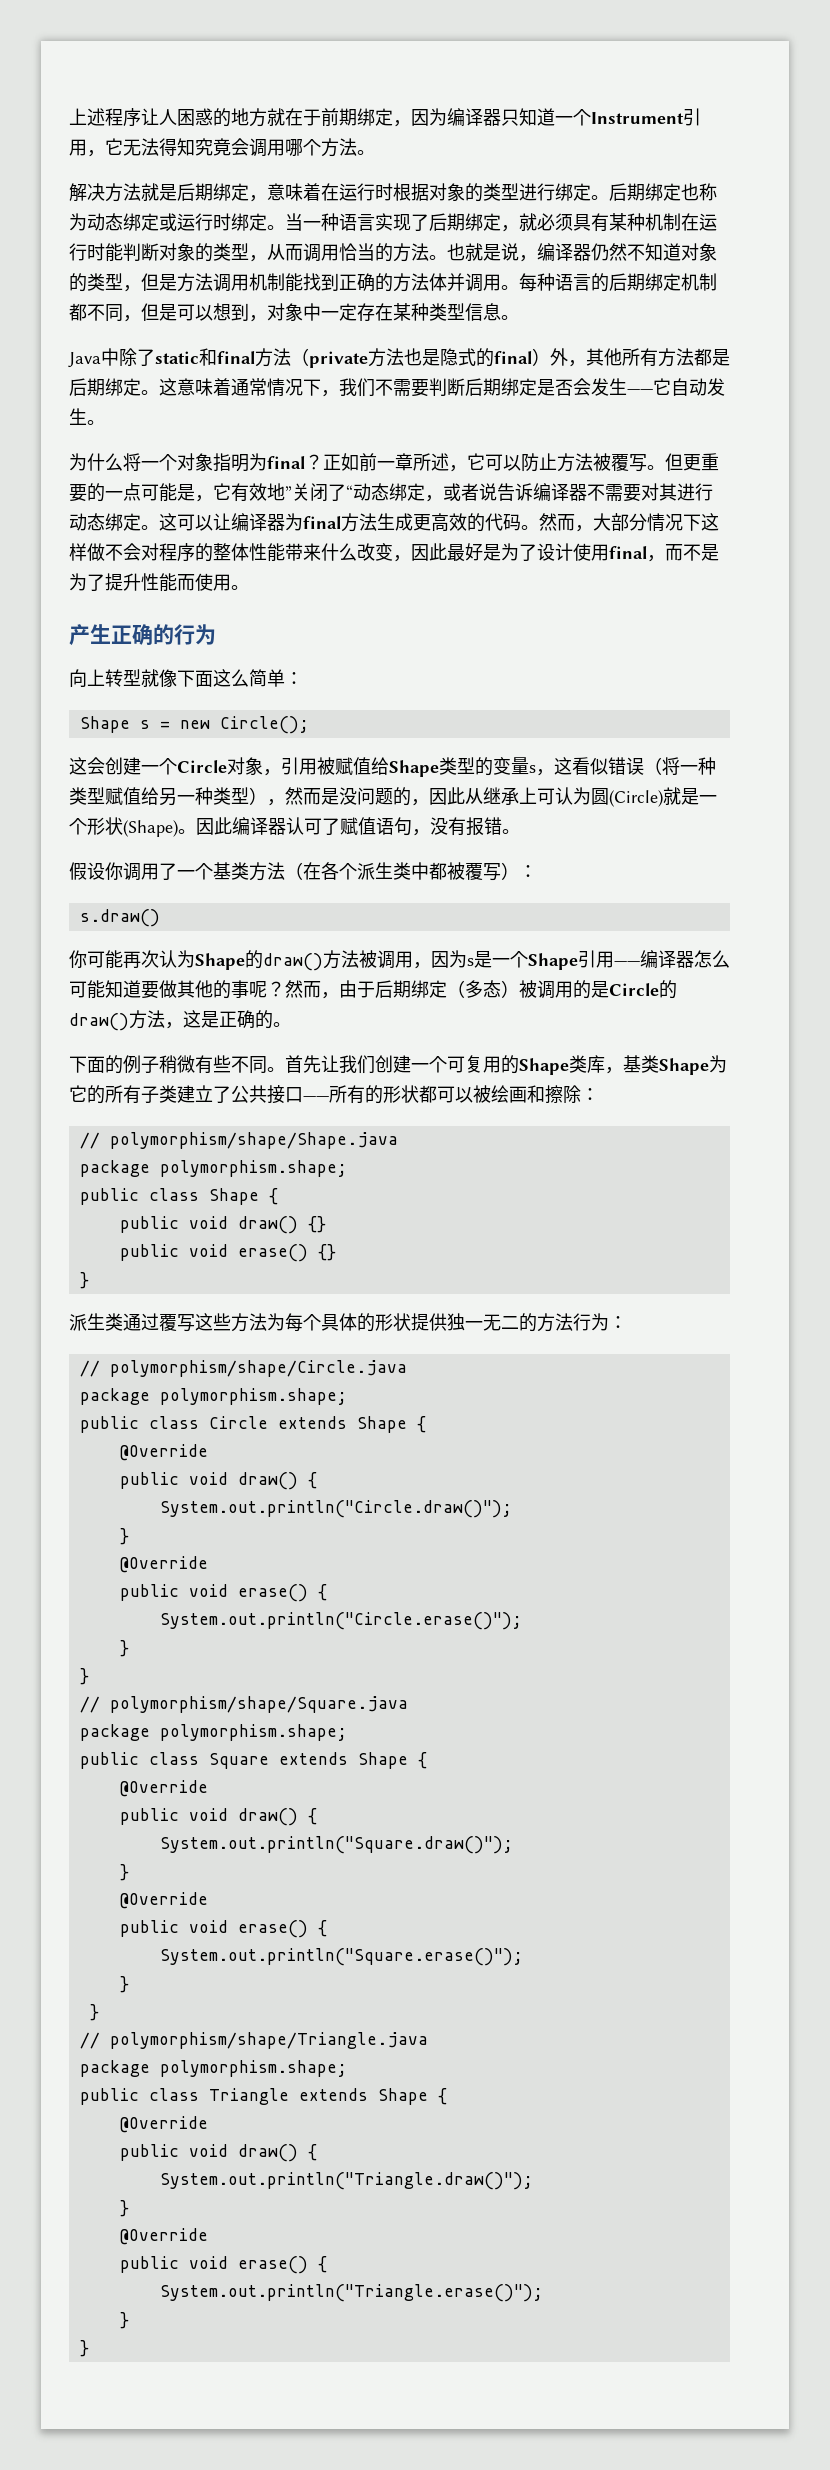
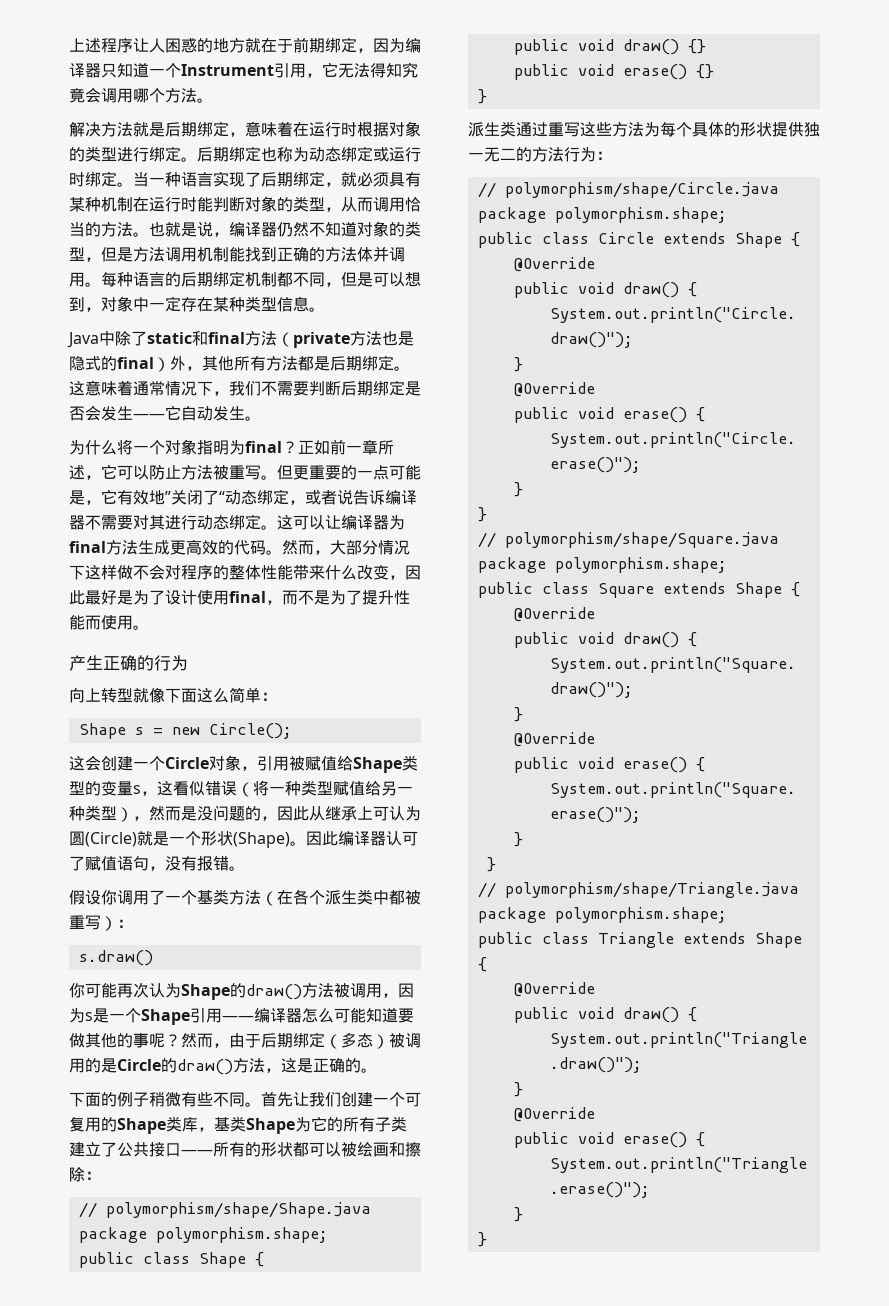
- 正如前一章所述，它可以防止方法被覆写。
+ 正如前一章所述，它可以防止方法被重写。
- 假设你调用了一个基类方法（在各个派生类中都被覆写）：
+ 假设你调用了一个基类方法（在各个派生类中都被重写）：
- 派生类通过覆写这些方法为每个具体的形状提供独一无二的方法行为：
+ 派生类通过重写这些方法为每个具体的形状提供独一无二的方法行为：

